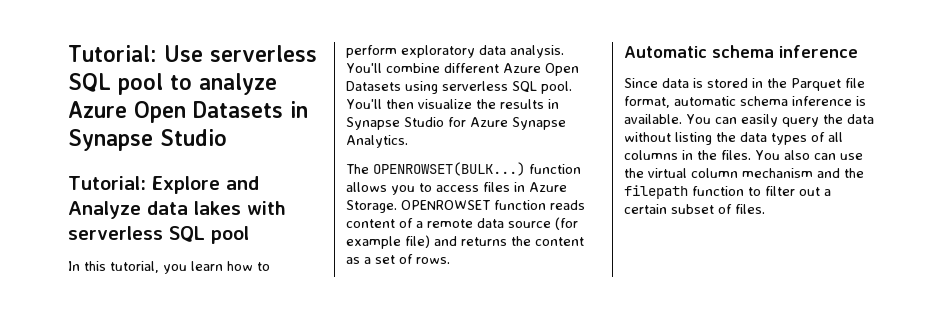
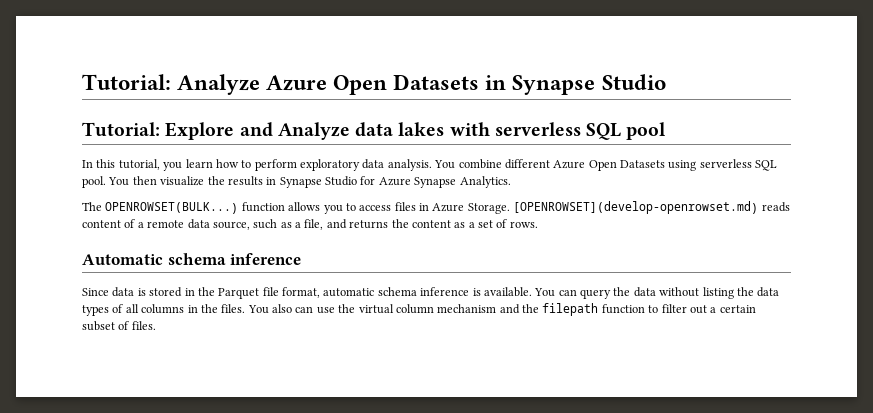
- Tutorial: Use serverless SQL pool to analyze Azure Open Datasets in Synapse Studio
+ Tutorial: Analyze Azure Open Datasets in Synapse Studio
- You'll combine different Azure Open Datasets using serverless SQL pool.
+ You combine different Azure Open Datasets using serverless SQL pool.
- You'll then visualize the results in Synapse Studio for Azure Synapse Analytics.
+ You then visualize the results in Synapse Studio for Azure Synapse Analytics.
- OPENROWSET function reads content of a remote data source (for example file) and returns the content as a set of rows.
+ [OPENROWSET](develop-openrowset.md) reads content of a remote data source, such as a file, and returns the content as a set of rows.
- You can easily query the data without listing the data types of all columns in the files.
+ You can query the data without listing the data types of all columns in the files.

